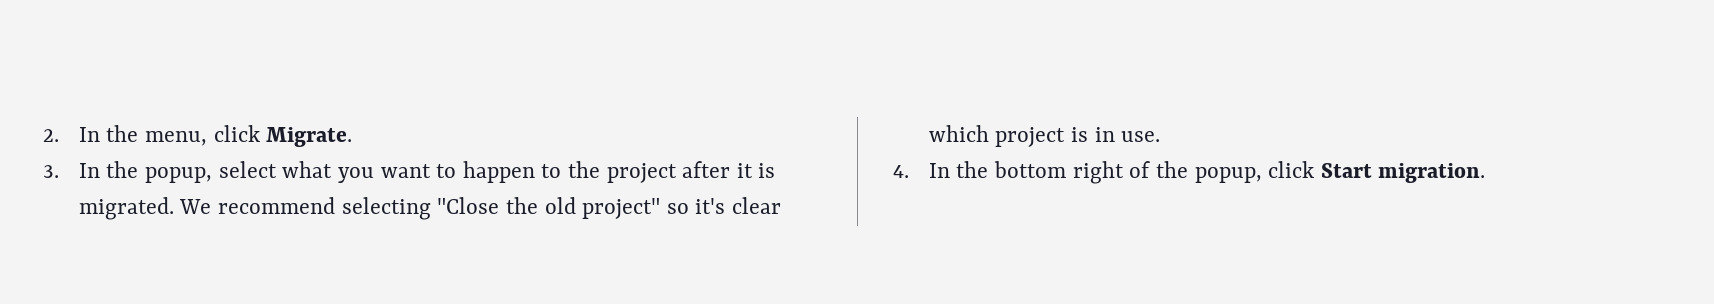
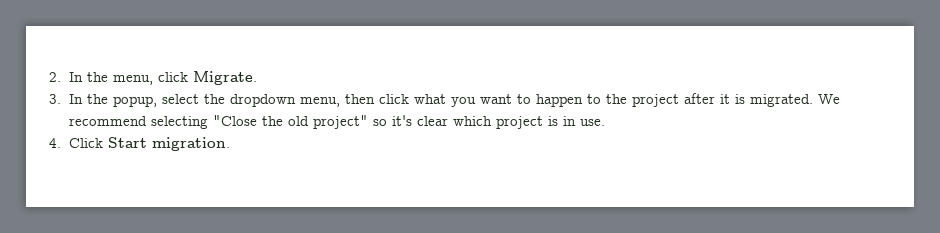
- 3. In the popup, select what you want to happen to the project after it is migrated.
+ 3. In the popup, select the dropdown menu, then click what you want to happen to the project after it is migrated.
- 4. In the bottom right of the popup, click Start migration.
+ 4. Click Start migration.

